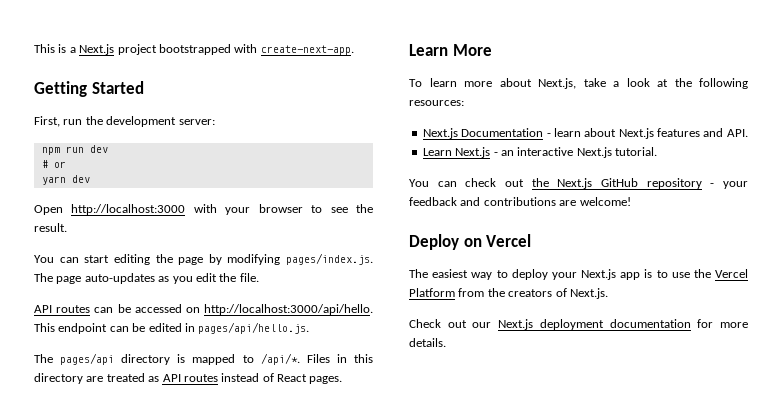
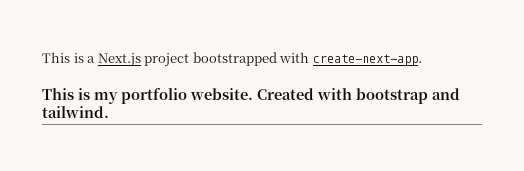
- Getting Started
- First, run the development server:
- npm run dev
- # or
- yarn dev
- Open http://localhost:3000 with your browser to see the result.
- You can start editing the page by modifying pages/index.js. The page auto-updates as you edit the file.
- API routes can be accessed on http://localhost:3000/api/hello. This endpoint can be edited in pages/api/hello.js.
- The pages/api directory is mapped to /api/*. Files in this directory are treated as API routes instead of React pages.
- Learn More
- To learn more about Next.js, take a look at the following resources:
- Next.js Documentation - learn about Next.js features and API.
- Learn Next.js - an interactive Next.js tutorial.
- You can check out the Next.js GitHub repository - your feedback and contributions are welcome!
- Deploy on Vercel
- The easiest way to deploy your Next.js app is to use the Vercel Platform from the creators of Next.js.
- Check out our Next.js deployment documentation for more details.
+ This is my portfolio website. Created with bootstrap and tailwind.

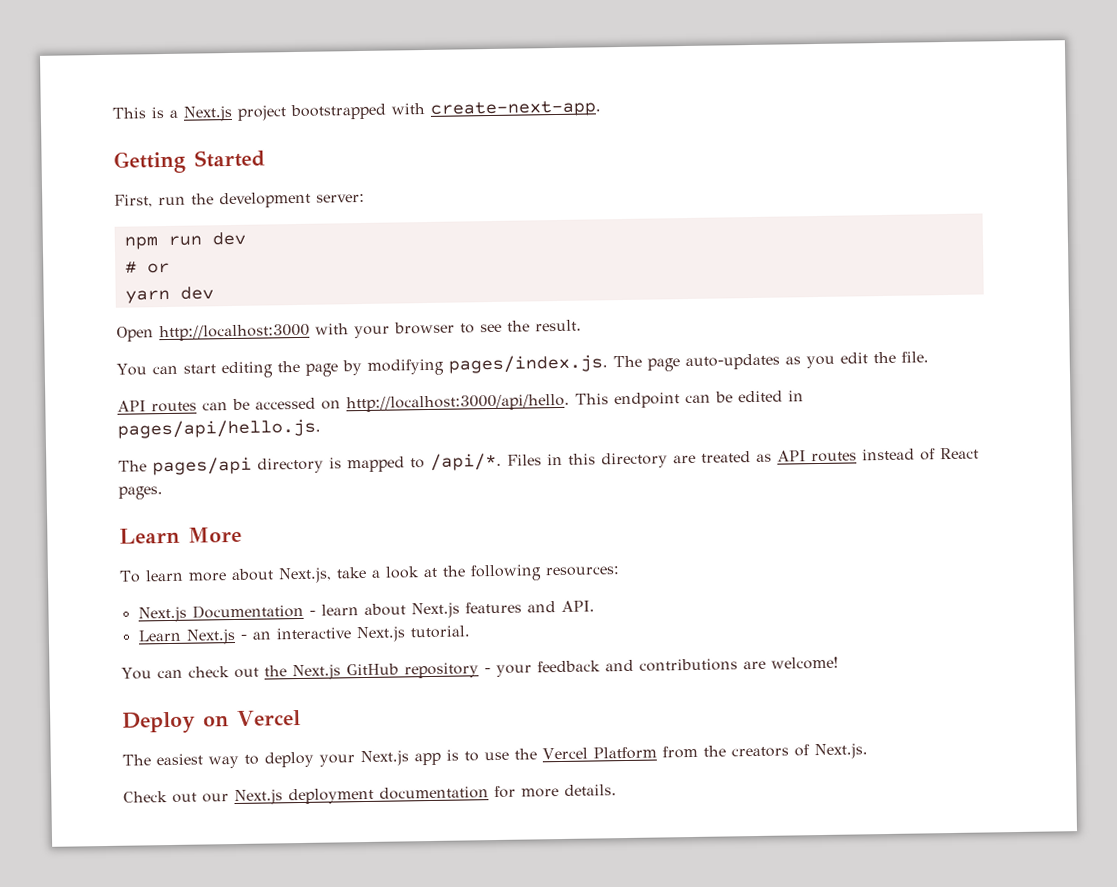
- This is my portfolio website. Created with bootstrap and tailwind.
+ Getting Started
+ First, run the development server:
+ npm run dev
+ # or
+ yarn dev
+ Open http://localhost:3000 with your browser to see the result.
+ You can start editing the page by modifying pages/index.js. The page auto-updates as you edit the file.
+ API routes can be accessed on http://localhost:3000/api/hello. This endpoint can be edited in pages/api/hello.js.
+ The pages/api directory is mapped to /api/*. Files in this directory are treated as API routes instead of React pages.
+ Learn More
+ To learn more about Next.js, take a look at the following resources:
+ Next.js Documentation - learn about Next.js features and API.
+ Learn Next.js - an interactive Next.js tutorial.
+ You can check out the Next.js GitHub repository - your feedback and contributions are welcome!
+ Deploy on Vercel
+ The easiest way to deploy your Next.js app is to use the Vercel Platform from the creators of Next.js.
+ Check out our Next.js deployment documentation for more details.

